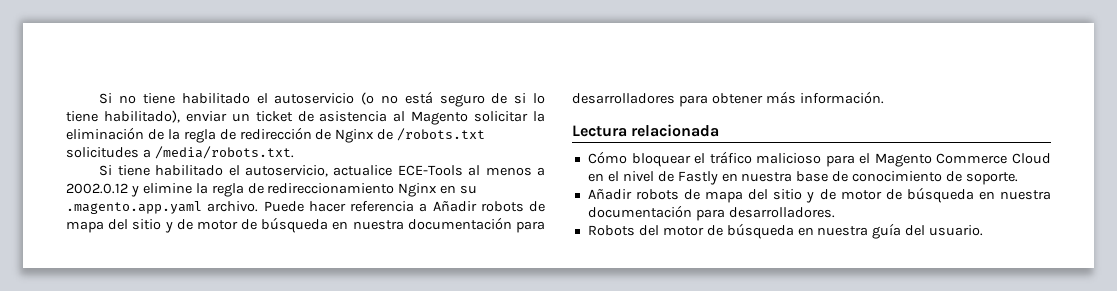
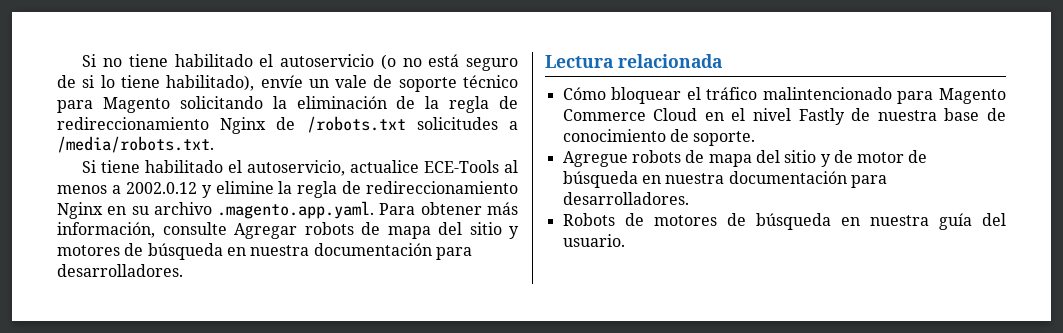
- Si no tiene habilitado el autoservicio (o no está seguro de si lo tiene habilitado), enviar un ticket de asistencia al Magento solicitar la eliminación de la regla de redirección de Nginx de /robots.txt solicitudes a /media/robots.txt.
+ Si no tiene habilitado el autoservicio (o no está seguro de si lo tiene habilitado), envíe un vale de soporte técnico para Magento solicitando la eliminación de la regla de redireccionamiento Nginx de /robots.txt solicitudes a /media/robots.txt.
- Si tiene habilitado el autoservicio, actualice ECE-Tools al menos a 2002.0.12 y elimine la regla de redireccionamiento Nginx en su .magento.app.yaml archivo. Puede hacer referencia a Añadir robots de mapa del sitio y de motor de búsqueda en nuestra documentación para desarrolladores para obtener más información.
+ Si tiene habilitado el autoservicio, actualice ECE-Tools al menos a 2002.0.12 y elimine la regla de redireccionamiento Nginx en su archivo .magento.app.yaml. Para obtener más información, consulte Agregar robots de mapa del sitio y motores de búsqueda en nuestra documentación para desarrolladores.
- Cómo bloquear el tráfico malicioso para el Magento Commerce Cloud en el nivel de Fastly en nuestra base de conocimiento de soporte.
+ Cómo bloquear el tráfico malintencionado para Magento Commerce Cloud en el nivel Fastly de nuestra base de conocimiento de soporte.
- Añadir robots de mapa del sitio y de motor de búsqueda en nuestra documentación para desarrolladores.
+ Agregue robots de mapa del sitio y de motor de búsqueda en nuestra documentación para desarrolladores.
- Robots del motor de búsqueda en nuestra guía del usuario.
+ Robots de motores de búsqueda en nuestra guía del usuario.

